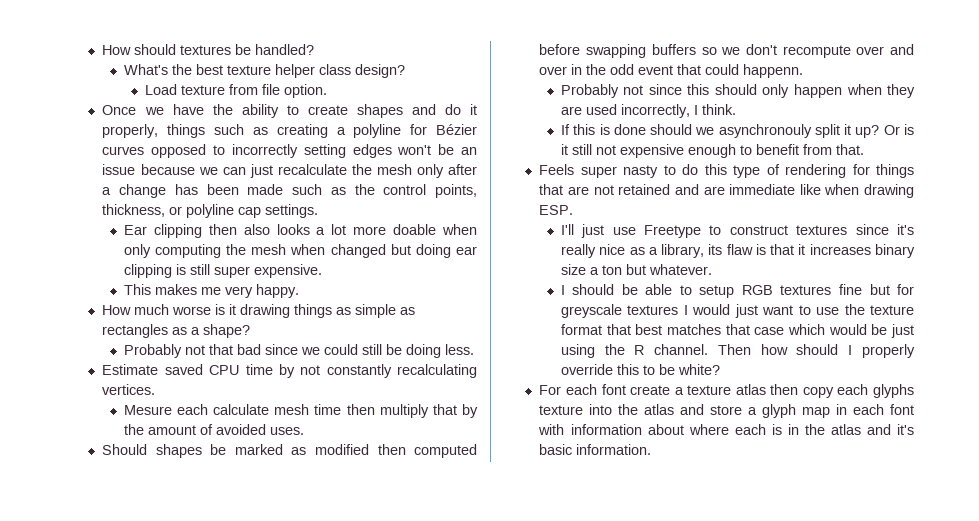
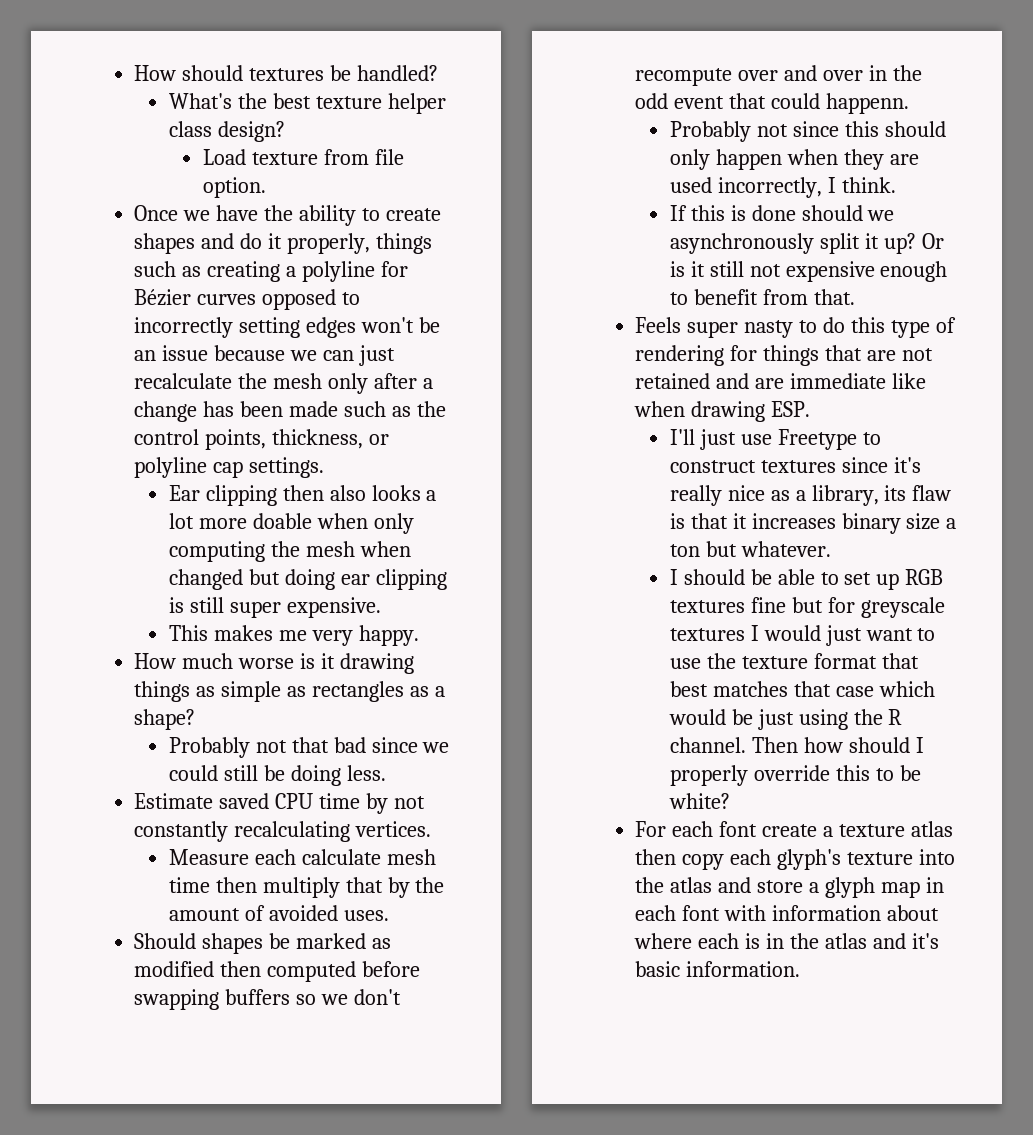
- Mesure each calculate mesh time then multiply that by the amount of avoided uses.
+ Measure each calculate mesh time then multiply that by the amount of avoided uses.
- If this is done should we asynchronouly split it up?
+ If this is done should we asynchronously split it up?
- I should be able to setup RGB textures fine but for greyscale textures I would just want to use the texture format that best matches that case which would be just using the R channel.
+ I should be able to set up RGB textures fine but for greyscale textures I would just want to use the texture format that best matches that case which would be just using the R channel.
- For each font create a texture atlas then copy each glyphs texture into the atlas and store a glyph map in each font with information about where each is in the atlas and it's basic information.
+ For each font create a texture atlas then copy each glyph's texture into the atlas and store a glyph map in each font with information about where each is in the atlas and it's basic information.

